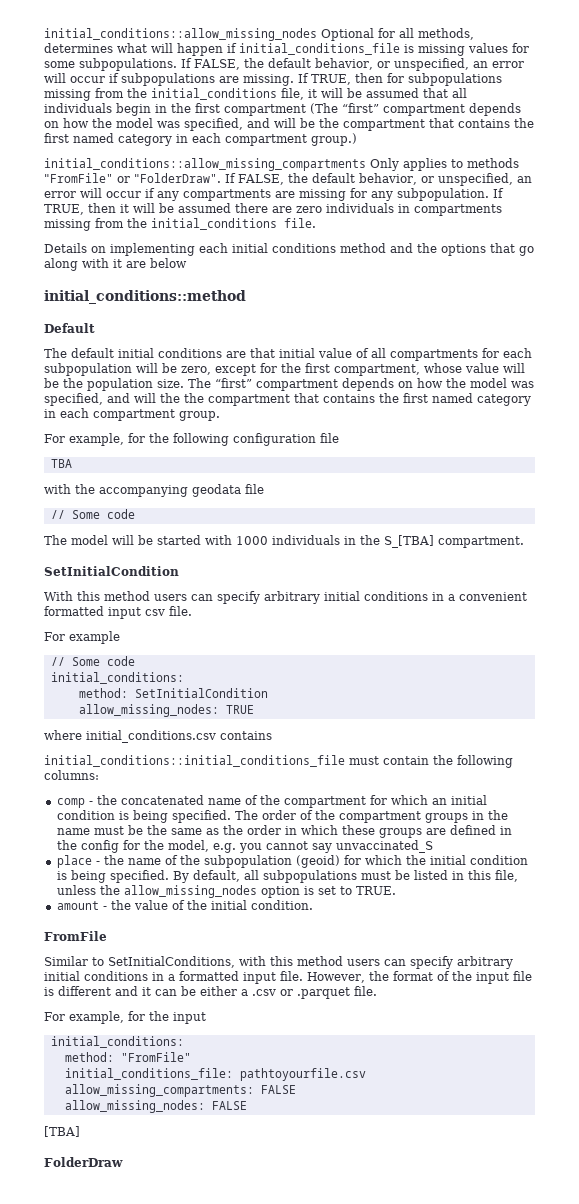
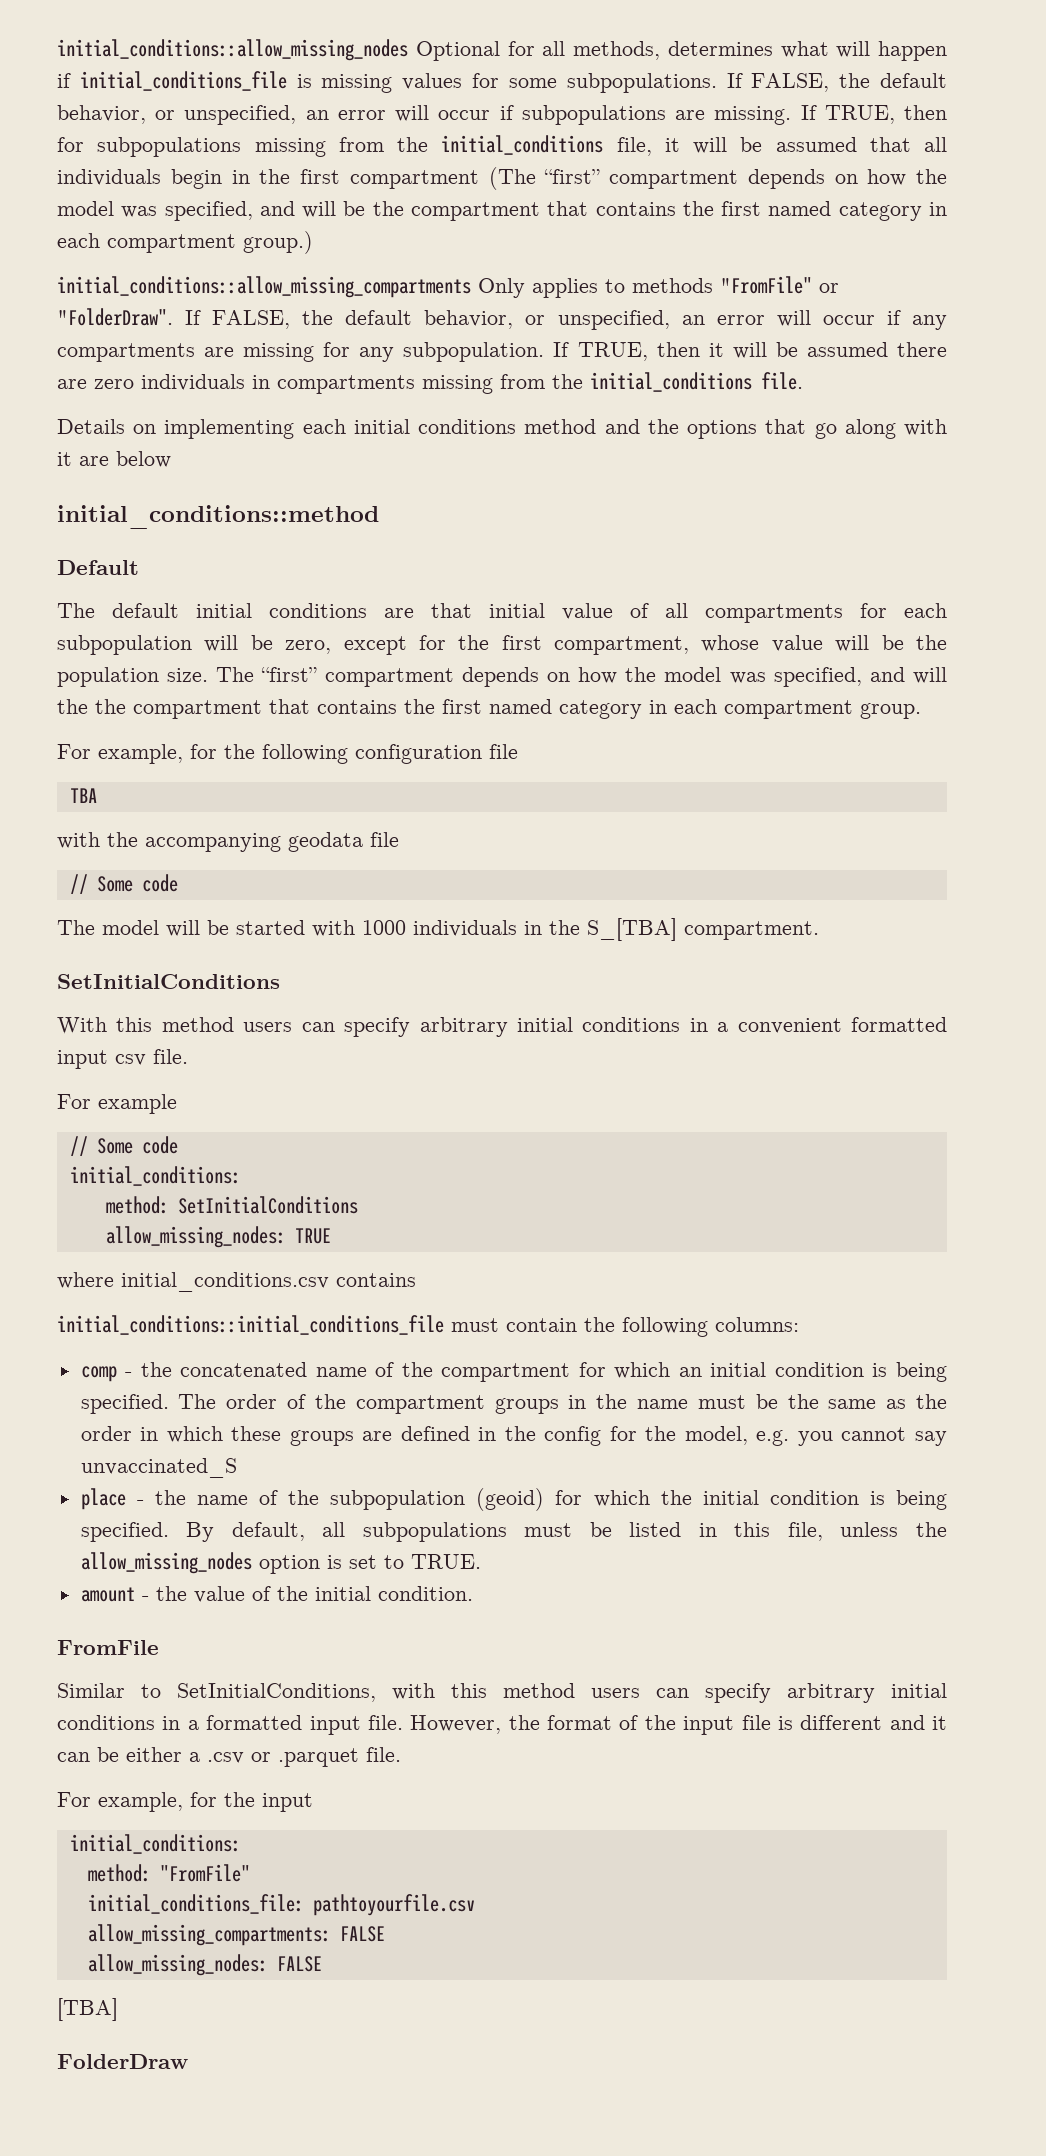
  The model will be started with 1000 individuals in the S_[TBA] compartment.
- SetInitialCondition
+ SetInitialConditions
- method: SetInitialCondition
+ method: SetInitialConditions

